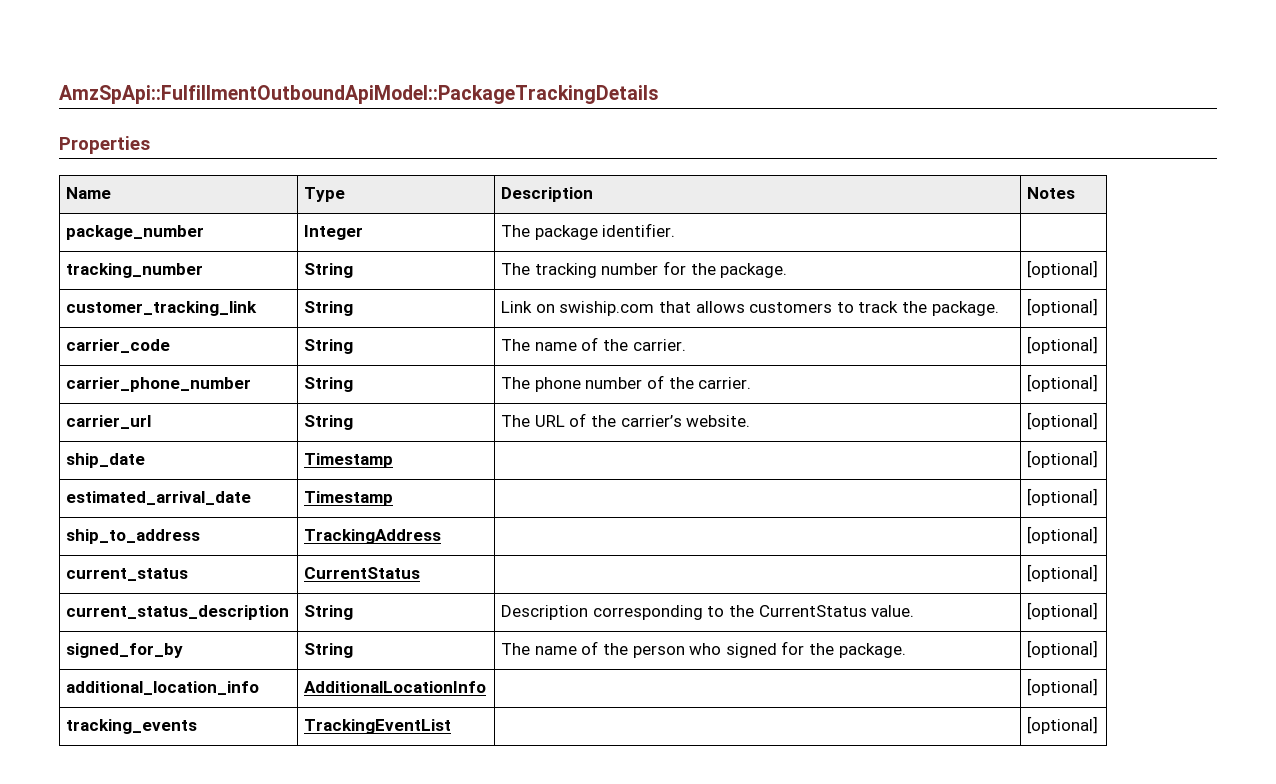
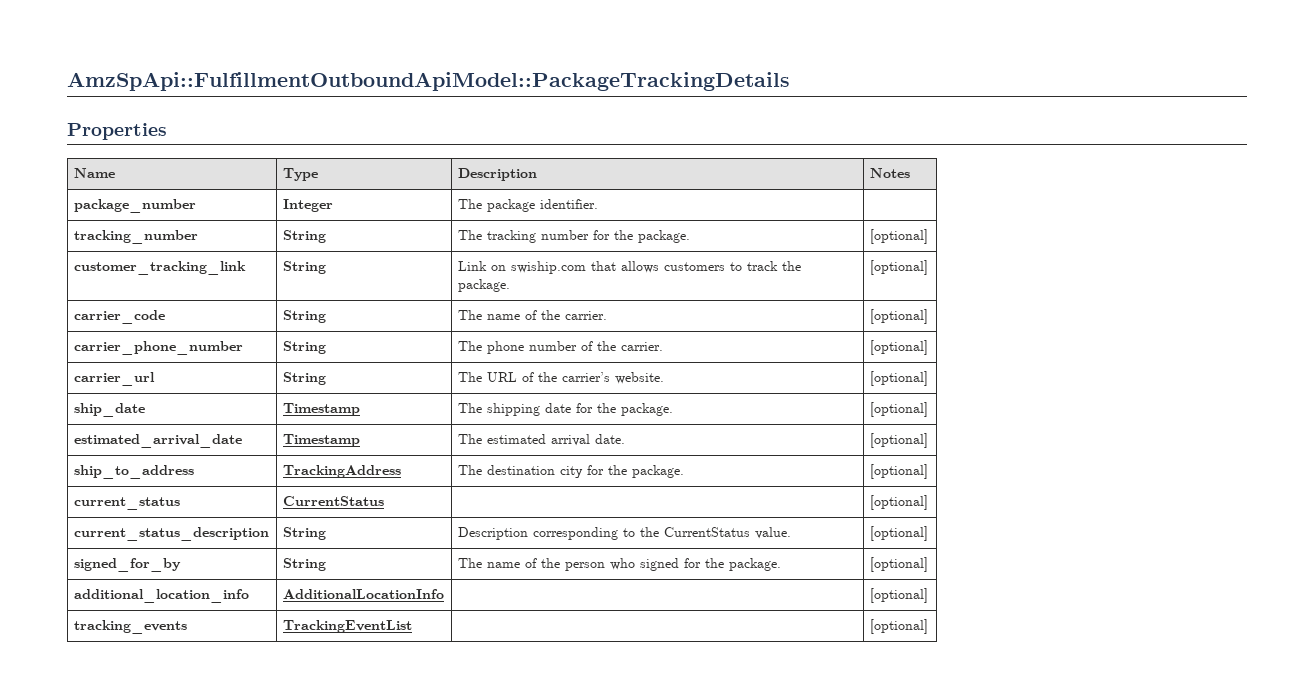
- ship_date | Timestamp | | [optional]
+ ship_date | Timestamp | The shipping date for the package. | [optional]
- estimated_arrival_date | Timestamp | | [optional]
+ estimated_arrival_date | Timestamp | The estimated arrival date. | [optional]
- ship_to_address | TrackingAddress | | [optional]
+ ship_to_address | TrackingAddress | The destination city for the package. | [optional]

